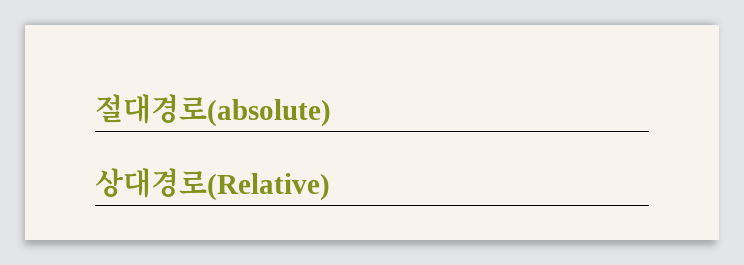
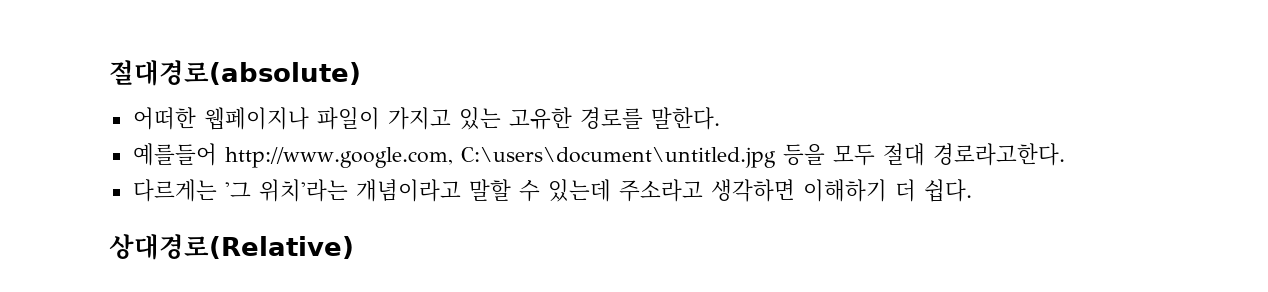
+ 어떠한 웹페이지나 파일이 가지고 있는 고유한 경로를 말한다.
+ 예를들어 http://www.google.com, C:\users\document\untitled.jpg 등을 모두 절대 경로라고한다.
+ 다르게는 '그 위치'라는 개념이라고 말할 수 있는데 주소라고 생각하면 이해하기 더 쉽다.

